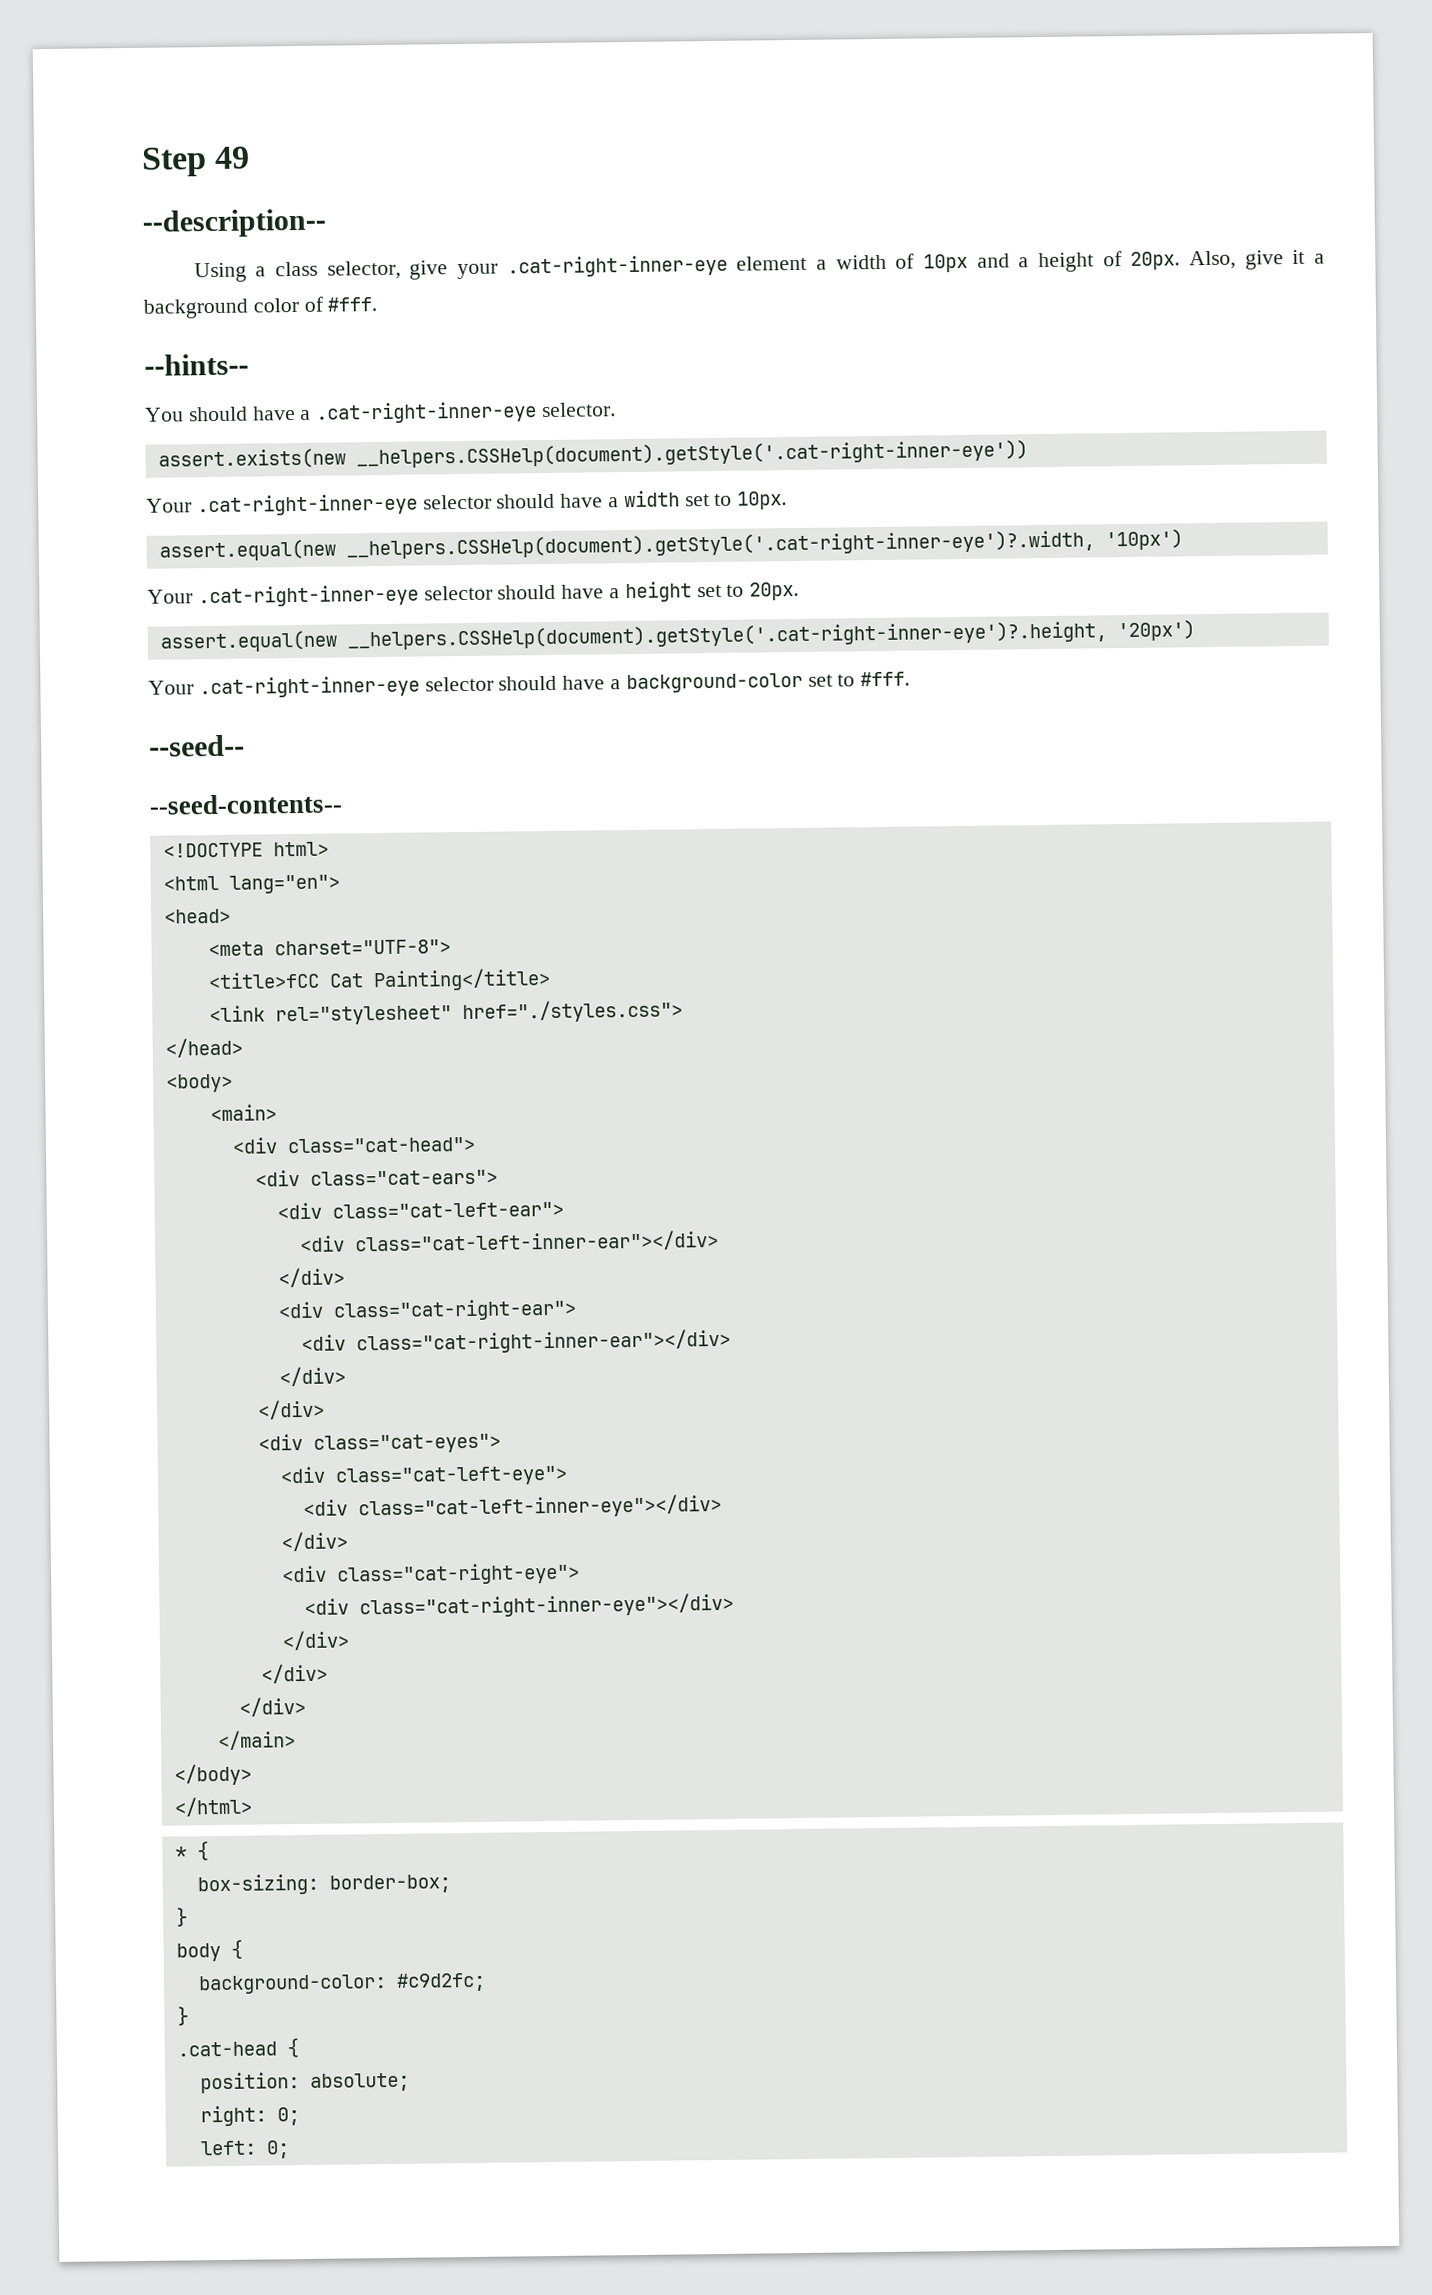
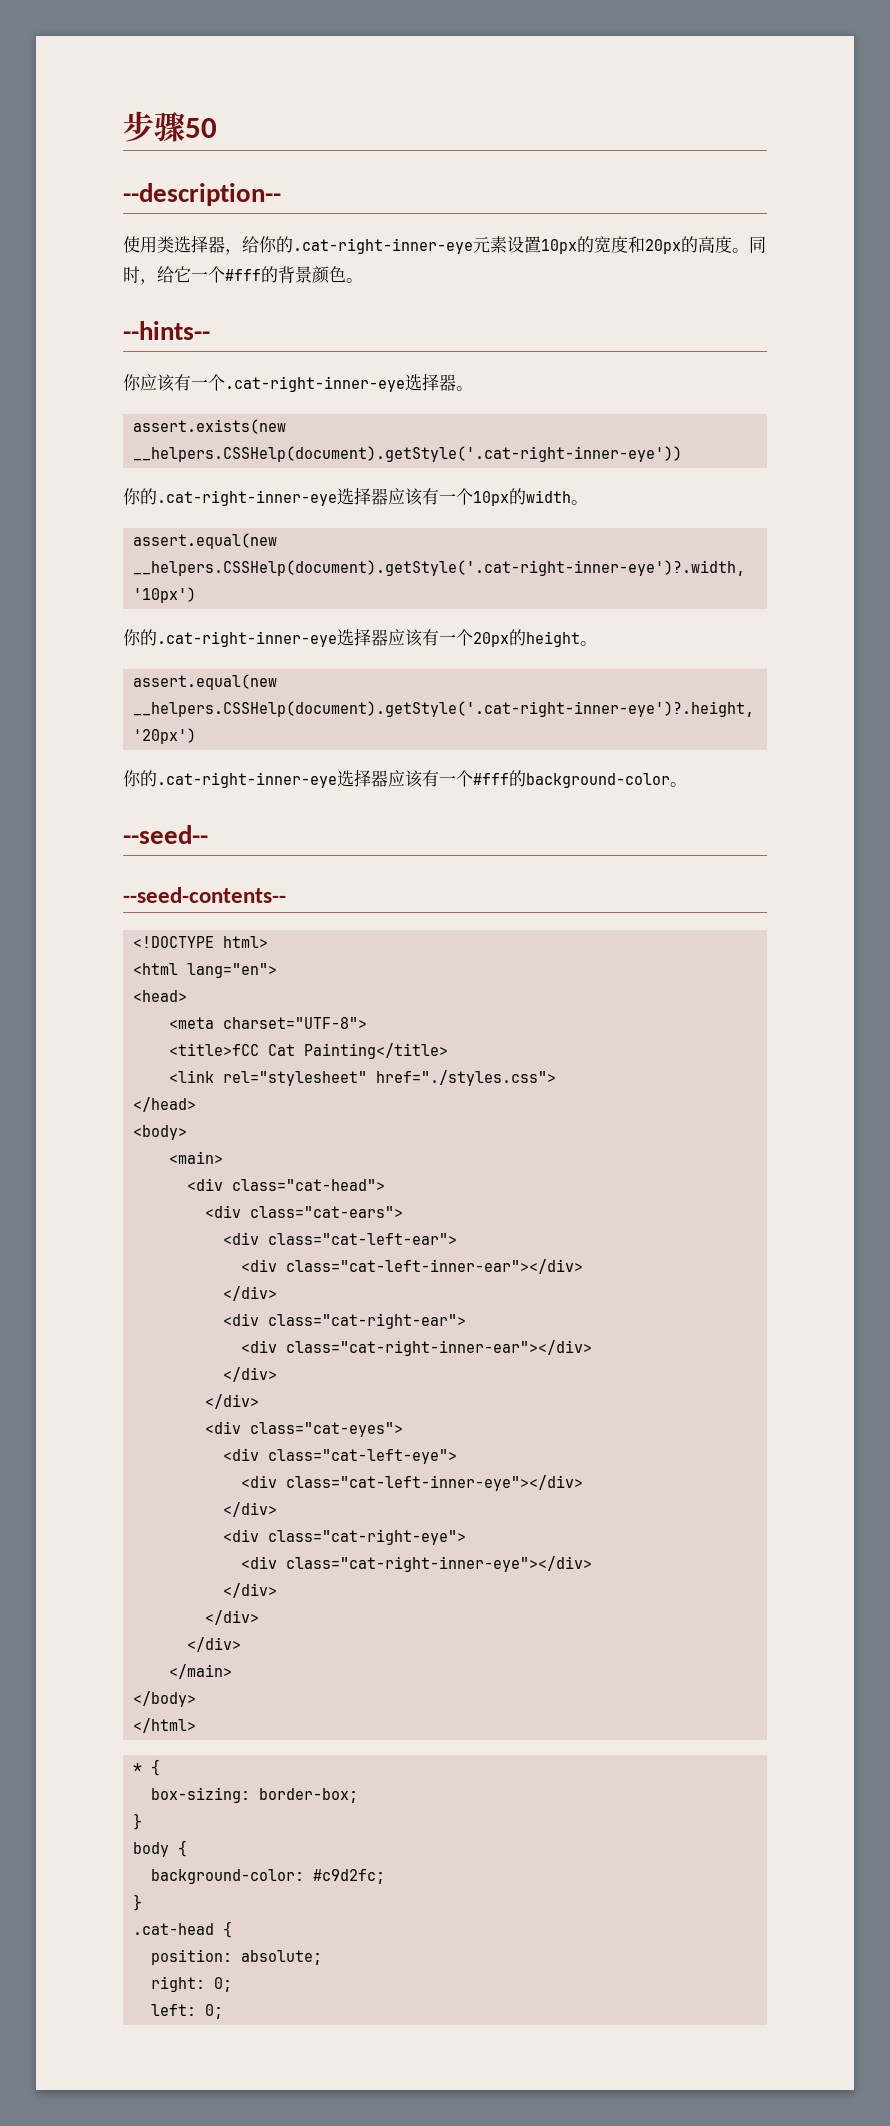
- Step 49
+ 步骤50
- Using a class selector, give your .cat-right-inner-eye element a width of 10px and a height of 20px. Also, give it a background color of #fff.
+ 使用类选择器，给你的.cat-right-inner-eye元素设置10px的宽度和20px的高度。同时，给它一个#fff的背景颜色。
  --hints--
- You should have a .cat-right-inner-eye selector.
+ 你应该有一个.cat-right-inner-eye选择器。
  assert.exists(new __helpers.CSSHelp(document).getStyle('.cat-right-inner-eye'))
- Your .cat-right-inner-eye selector should have a width set to 10px.
+ 你的.cat-right-inner-eye选择器应该有一个10px的width。
  assert.equal(new __helpers.CSSHelp(document).getStyle('.cat-right-inner-eye')?.width, '10px')
- Your .cat-right-inner-eye selector should have a height set to 20px.
+ 你的.cat-right-inner-eye选择器应该有一个20px的height。
  assert.equal(new __helpers.CSSHelp(document).getStyle('.cat-right-inner-eye')?.height, '20px')
- Your .cat-right-inner-eye selector should have a background-color set to #fff.
+ 你的.cat-right-inner-eye选择器应该有一个#fff的background-color。

